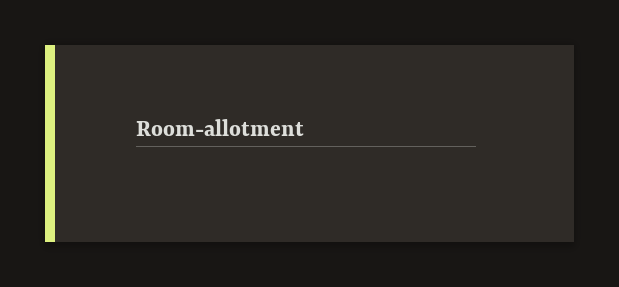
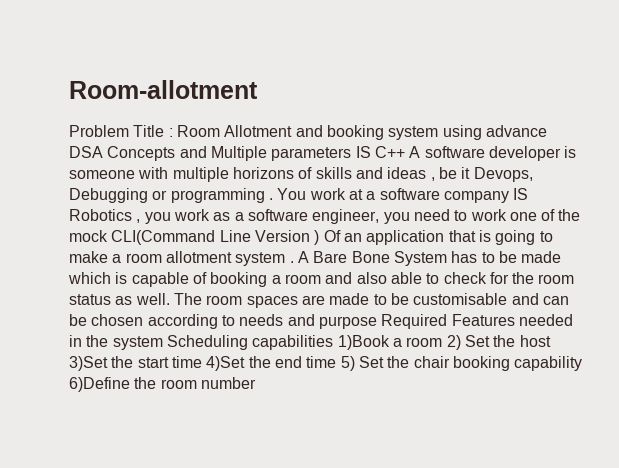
+ Problem Title : Room Allotment and booking system using advance DSA Concepts and Multiple parameters IS C++ A software developer is someone with multiple horizons of skills and ideas , be it Devops, Debugging or programming . You work at a software company IS Robotics , you work as a software engineer, you need to work one of the mock CLI(Command Line Version ) Of an application that is going to make a room allotment system . A Bare Bone System has to be made which is capable of booking a room and also able to check for the room status as well. The room spaces are made to be customisable and can be chosen according to needs and purpose Required Features needed in the system Scheduling capabilities 1)Book a room 2) Set the host 3)Set the start time 4)Set the end time 5) Set the chair booking capability 6)Define the room number

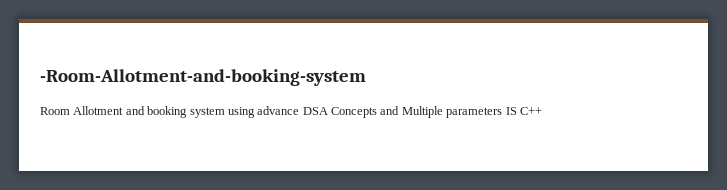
- Room-allotment
- Problem Title : Room Allotment and booking system using advance DSA Concepts and Multiple parameters IS C++ A software developer is someone with multiple horizons of skills and ideas , be it Devops, Debugging or programming . You work at a software company IS Robotics , you work as a software engineer, you need to work one of the mock CLI(Command Line Version ) Of an application that is going to make a room allotment system . A Bare Bone System has to be made which is capable of booking a room and also able to check for the room status as well. The room spaces are made to be customisable and can be chosen according to needs and purpose Required Features needed in the system Scheduling capabilities 1)Book a room 2) Set the host 3)Set the start time 4)Set the end time 5) Set the chair booking capability 6)Define the room number
+ -Room-Allotment-and-booking-system
+ Room Allotment and booking system using advance DSA Concepts and Multiple parameters IS C++

